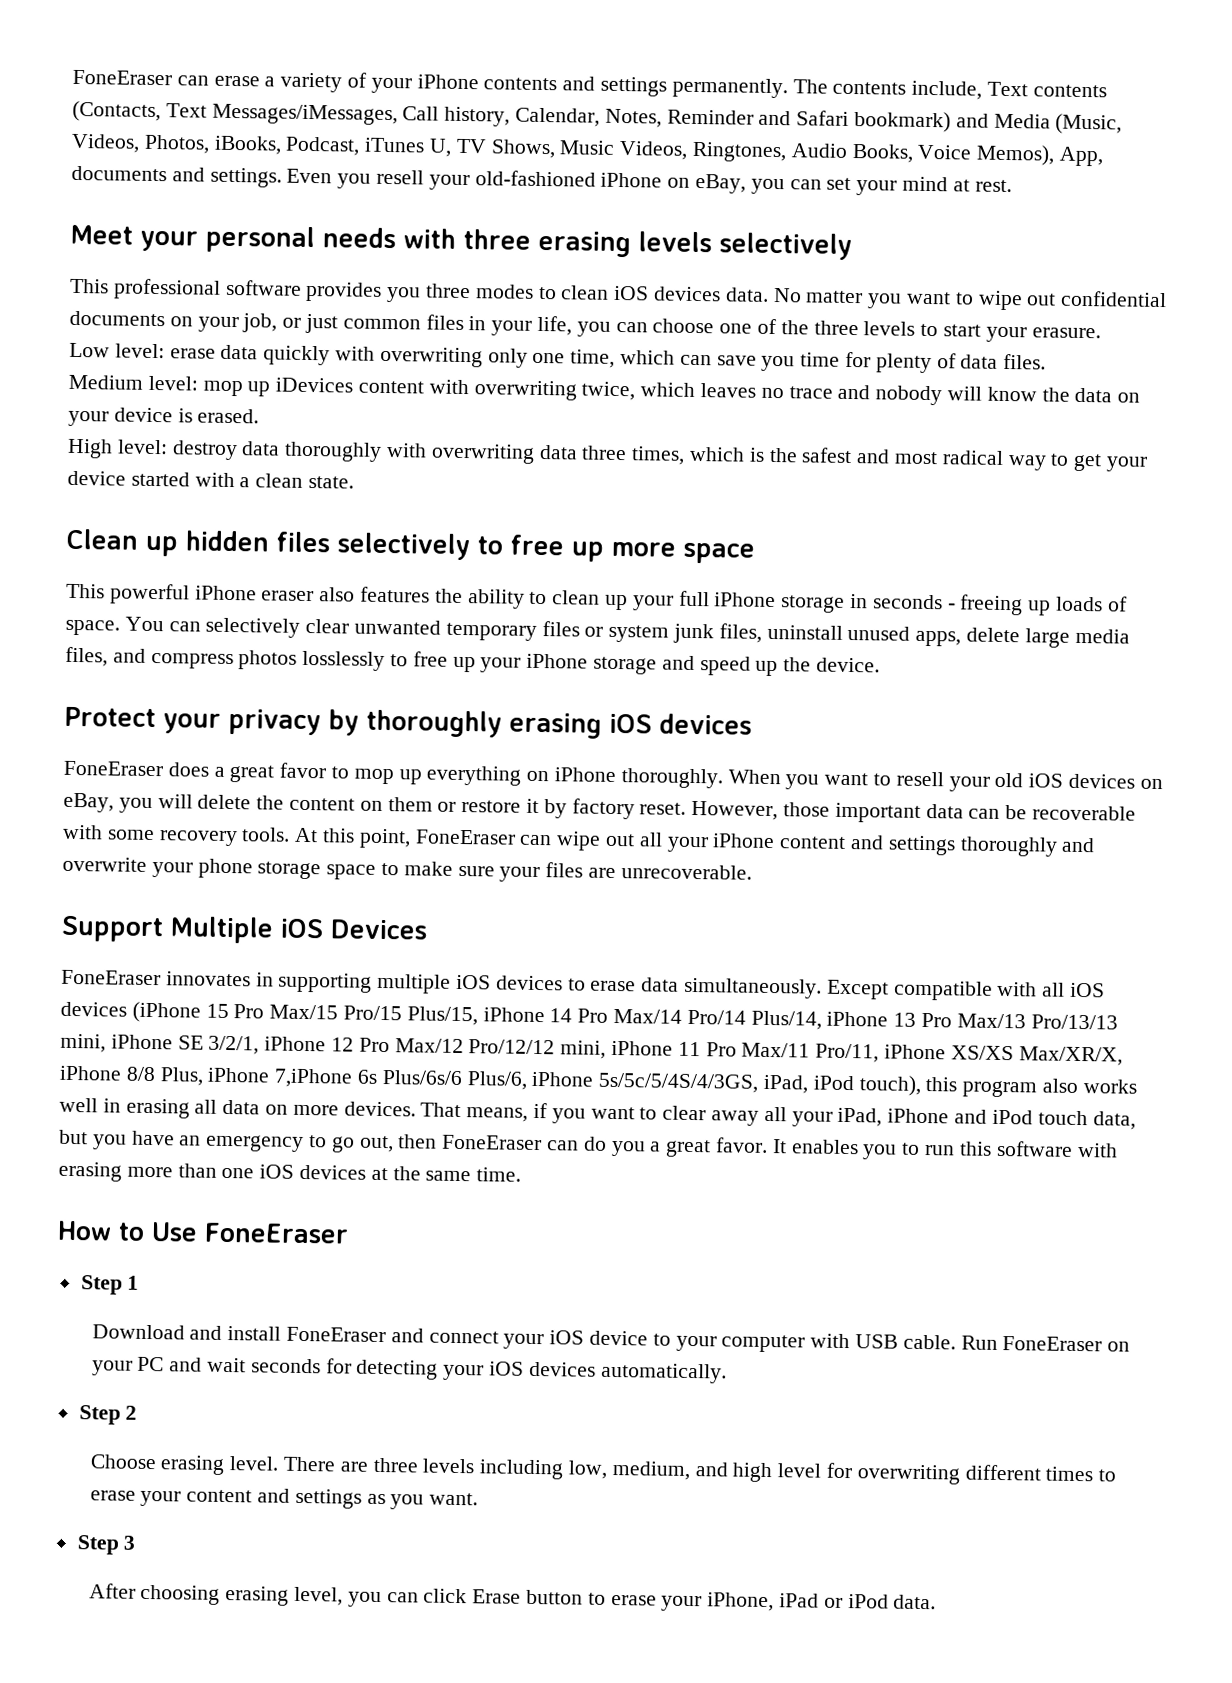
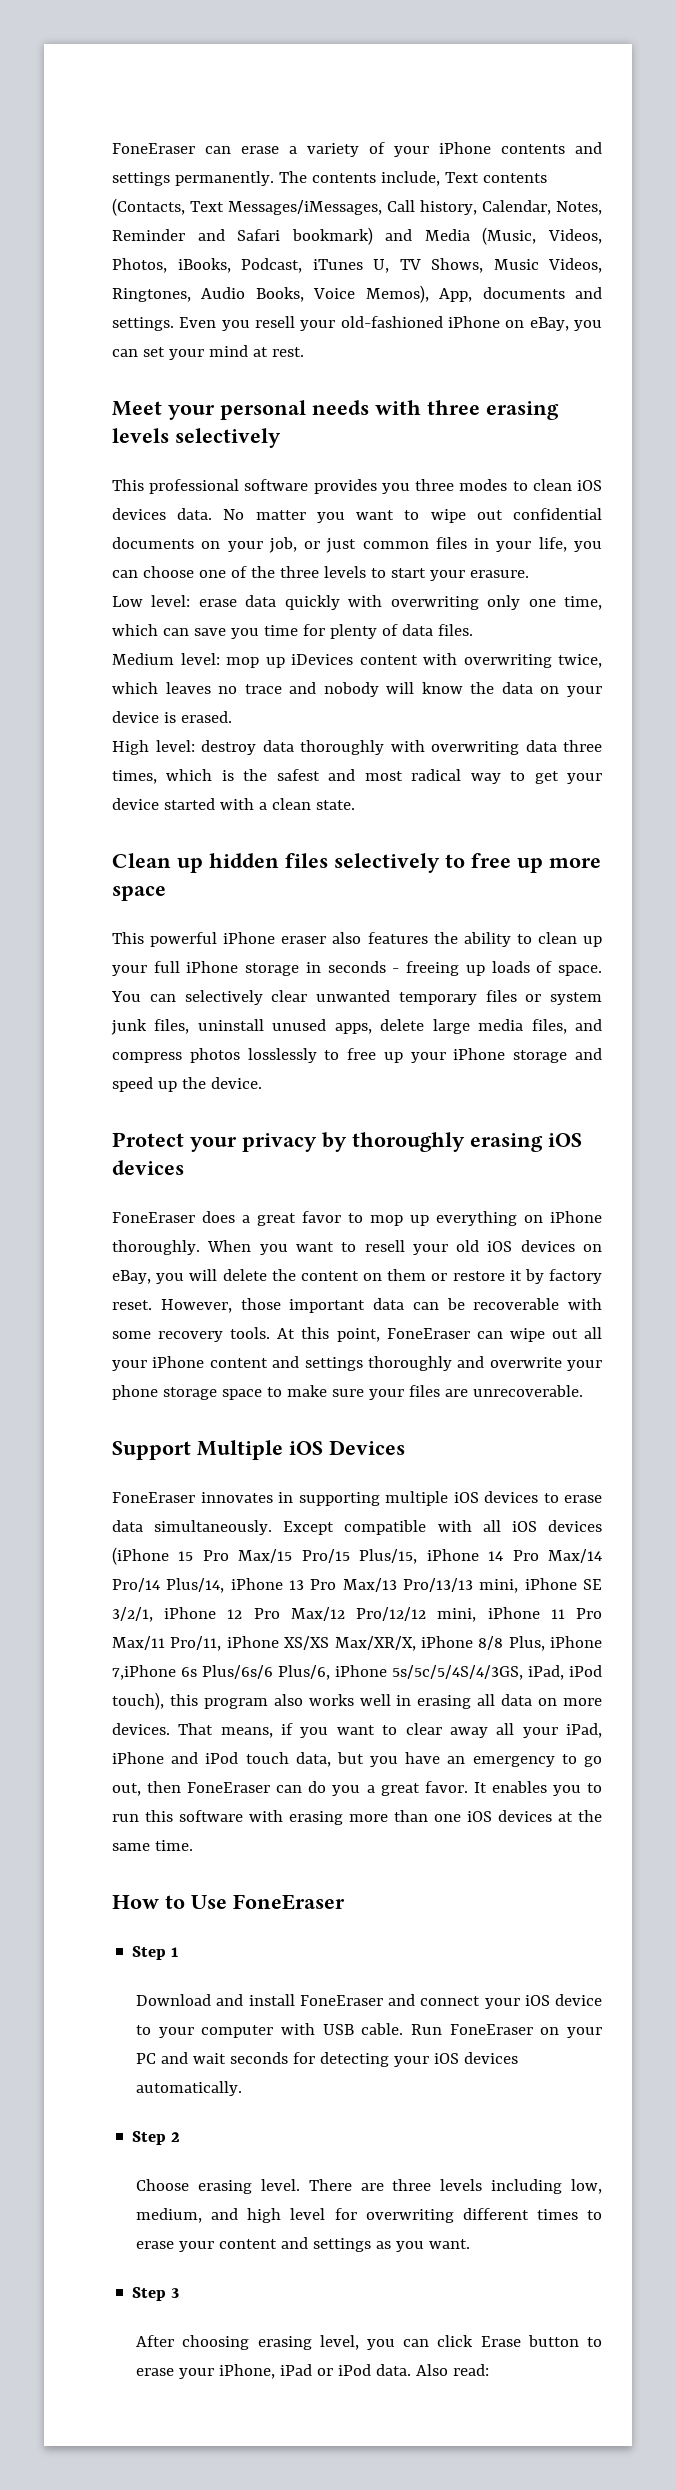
+ Also read:

